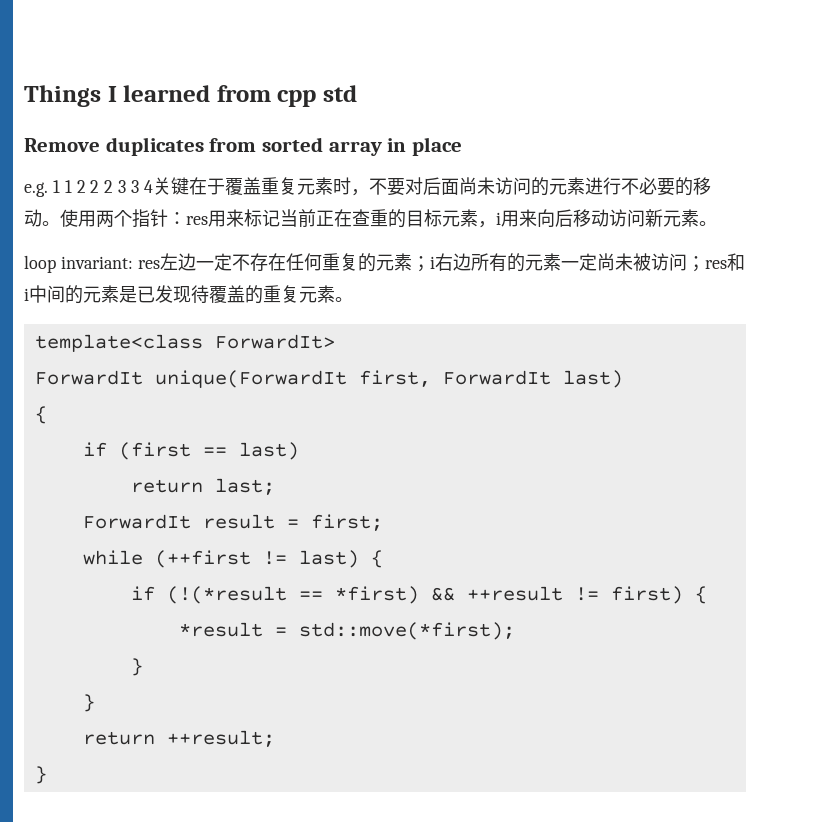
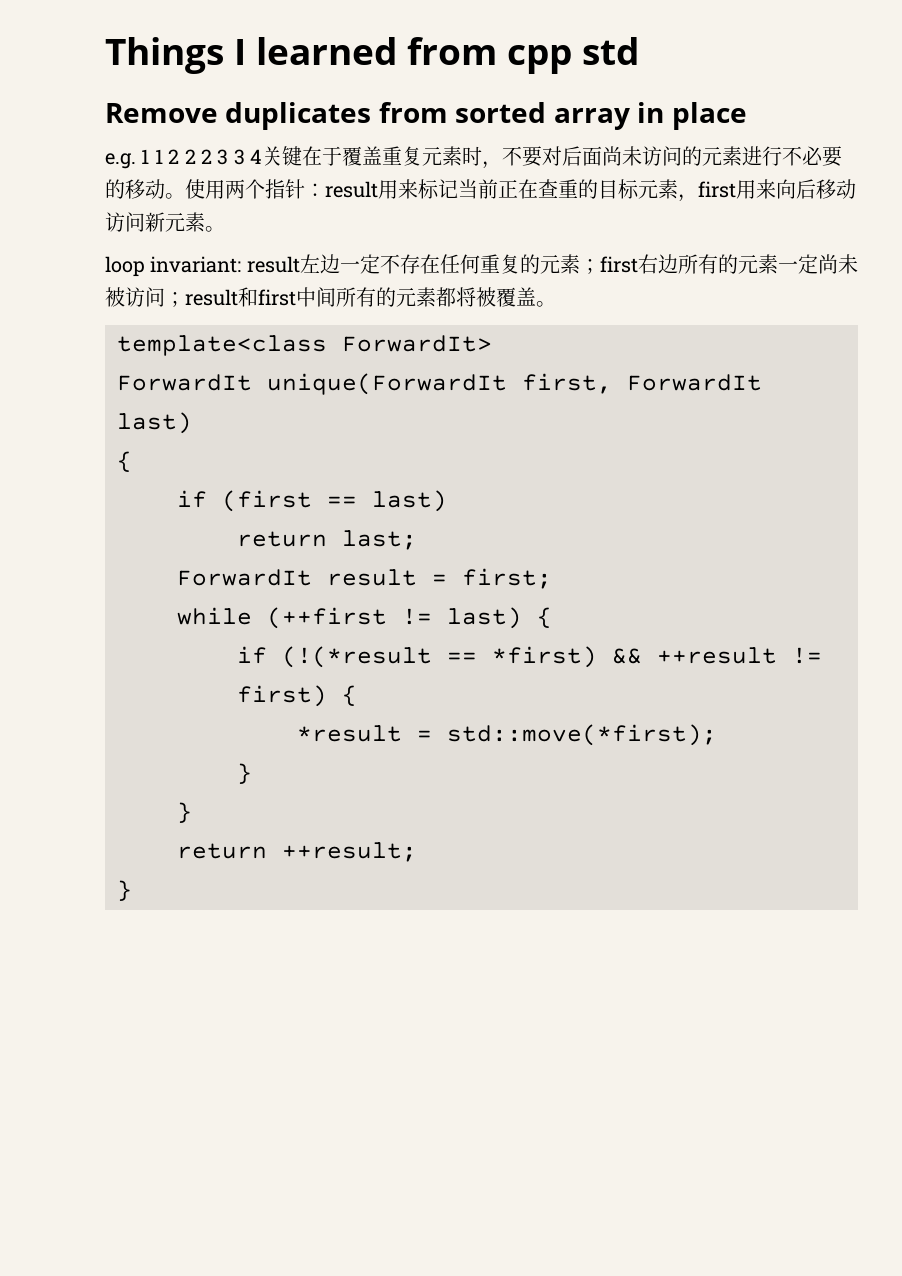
- 使用两个指针：res用来标记当前正在查重的目标元素，i用来向后移动访问新元素。
+ 使用两个指针：result用来标记当前正在查重的目标元素，first用来向后移动访问新元素。
- loop invariant: res左边一定不存在任何重复的元素；i右边所有的元素一定尚未被访问；res和i中间的元素是已发现待覆盖的重复元素。
+ loop invariant: result左边一定不存在任何重复的元素；first右边所有的元素一定尚未被访问；result和first中间所有的元素都将被覆盖。

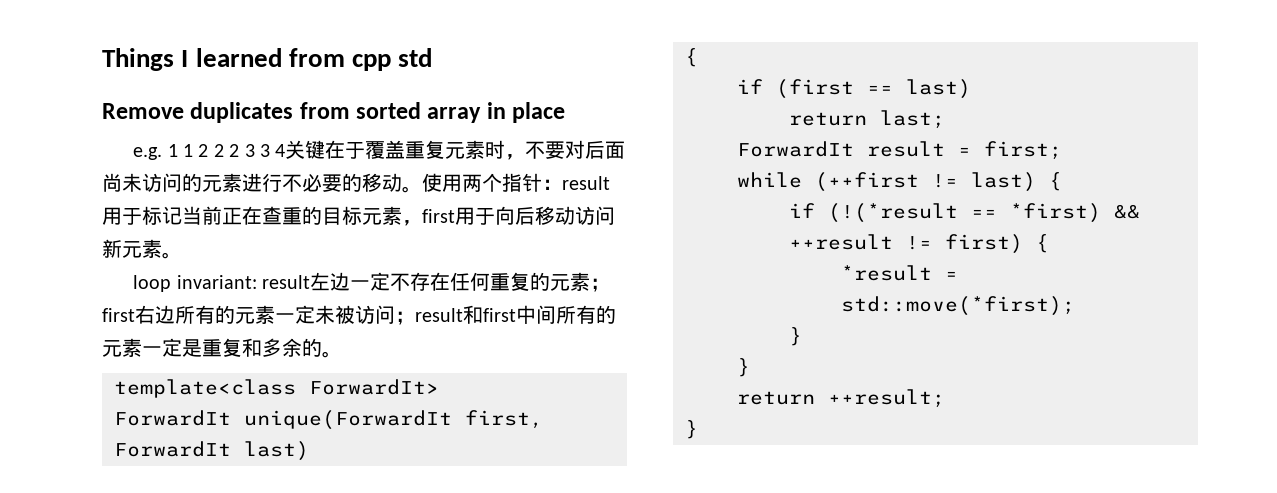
- 使用两个指针：result用来标记当前正在查重的目标元素，first用来向后移动访问新元素。
+ 使用两个指针：result用于标记当前正在查重的目标元素，first用于向后移动访问新元素。
- loop invariant: result左边一定不存在任何重复的元素；first右边所有的元素一定尚未被访问；result和first中间所有的元素都将被覆盖。
+ loop invariant: result左边一定不存在任何重复的元素；first右边所有的元素一定未被访问；result和first中间所有的元素一定是重复和多余的。

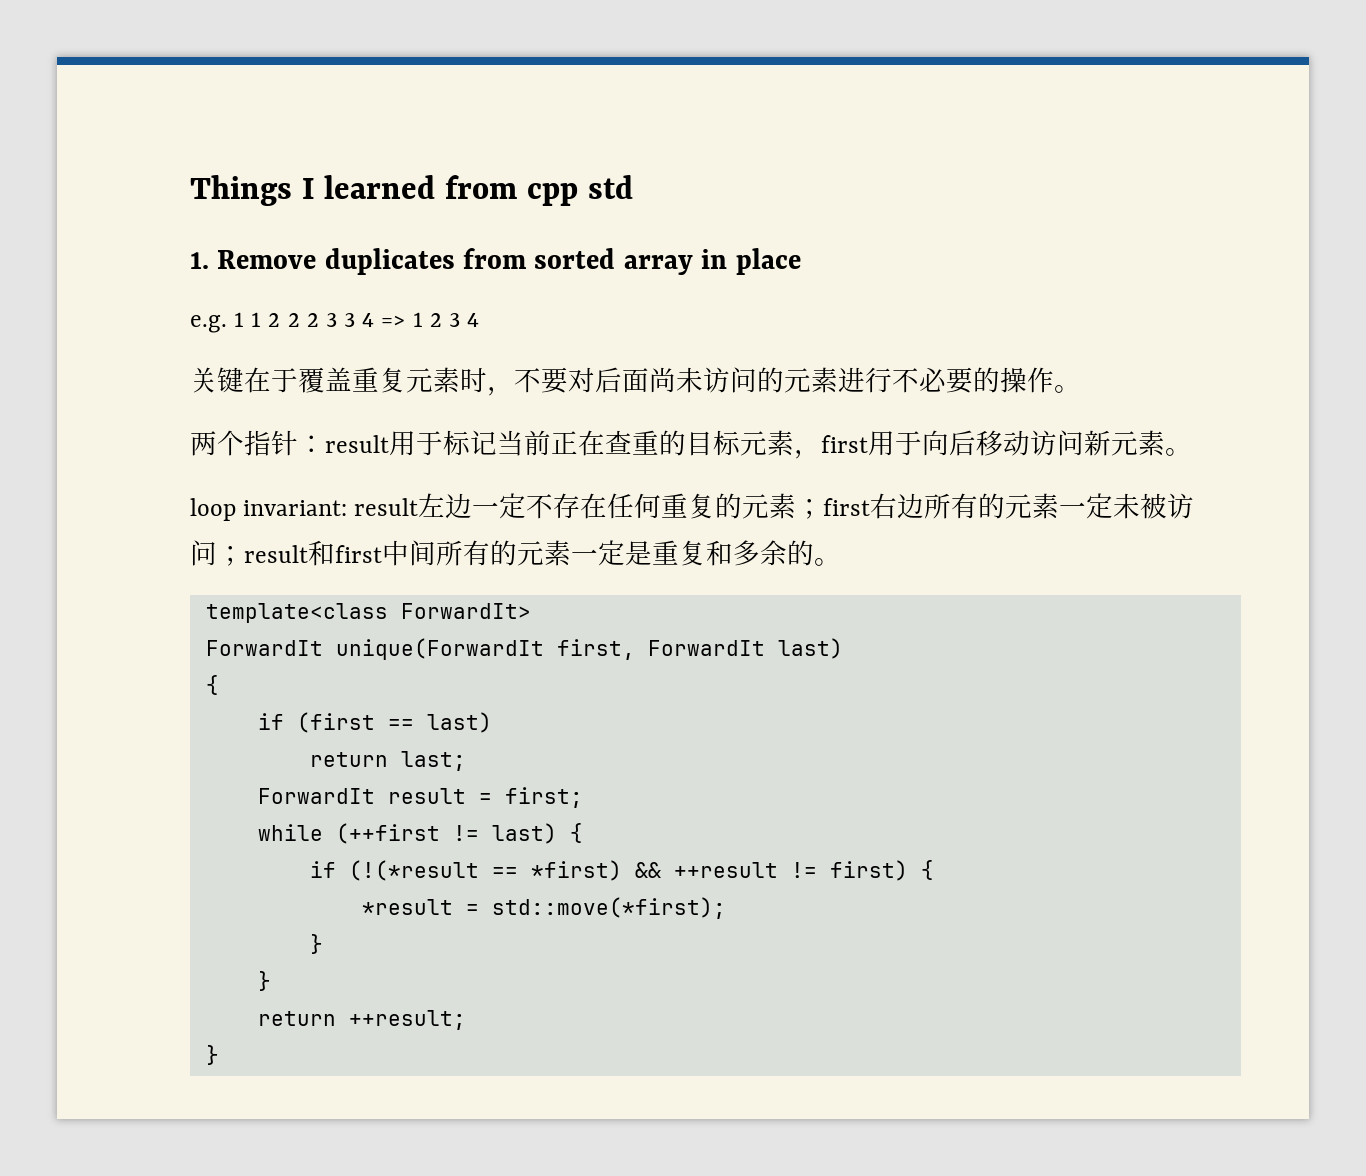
- Remove duplicates from sorted array in place
+ 1. Remove duplicates from sorted array in place
- e.g. 1 1 2 2 2 3 3 4关键在于覆盖重复元素时，不要对后面尚未访问的元素进行不必要的移动。使用两个指针：result用于标记当前正在查重的目标元素，first用于向后移动访问新元素。
+ e.g. 1 1 2 2 2 3 3 4 => 1 2 3 4
+ 关键在于覆盖重复元素时，不要对后面尚未访问的元素进行不必要的操作。
+ 两个指针：result用于标记当前正在查重的目标元素，first用于向后移动访问新元素。

